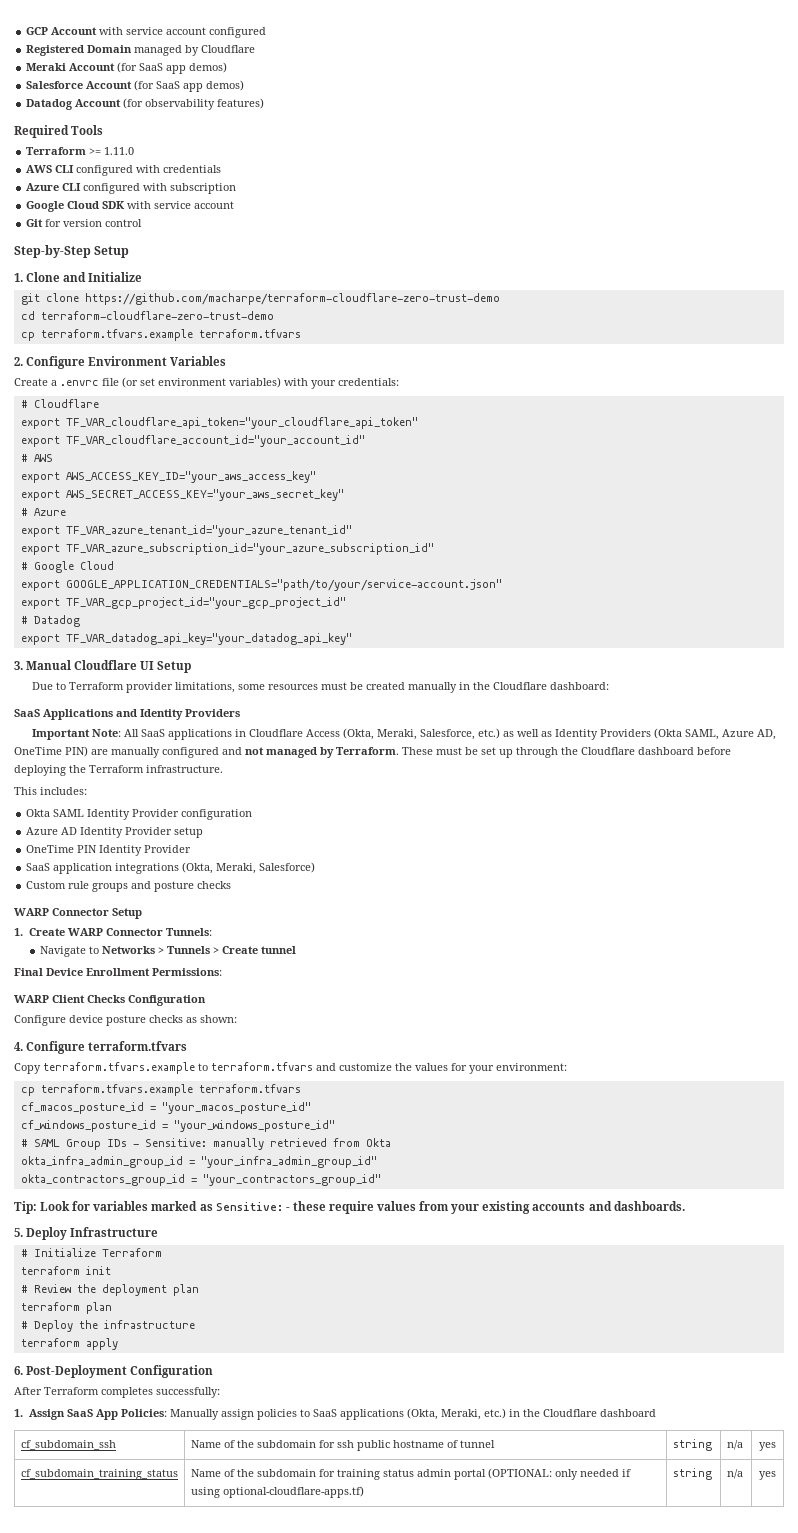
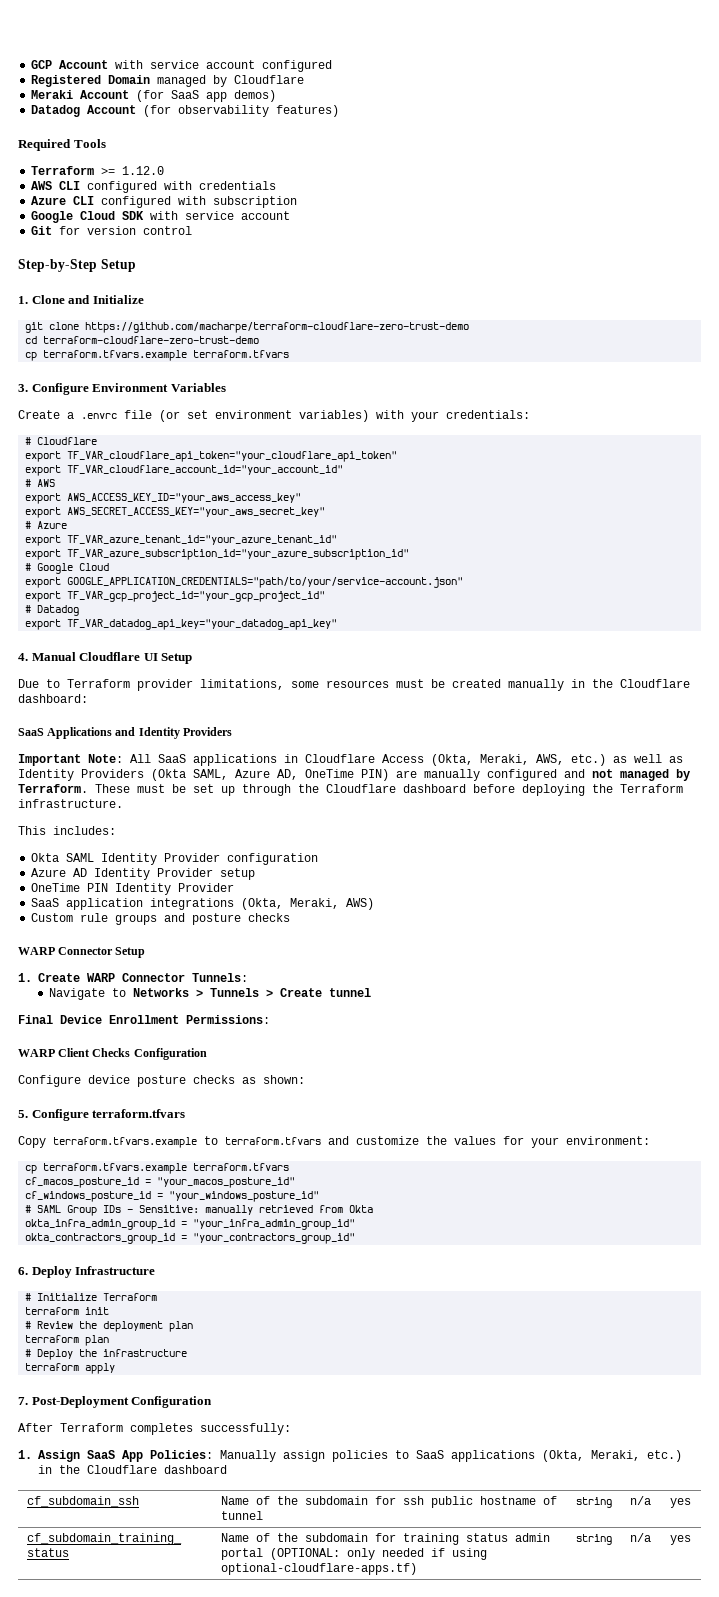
- Salesforce Account (for SaaS app demos)
- Terraform >= 1.11.0
+ Terraform >= 1.12.0
- 2. Configure Environment Variables
+ 3. Configure Environment Variables
- 3. Manual Cloudflare UI Setup
+ 4. Manual Cloudflare UI Setup
- Important Note: All SaaS applications in Cloudflare Access (Okta, Meraki, Salesforce, etc.) as well as Identity Providers (Okta SAML, Azure AD, OneTime PIN) are manually configured and not managed by Terraform.
+ Important Note: All SaaS applications in Cloudflare Access (Okta, Meraki, AWS, etc.) as well as Identity Providers (Okta SAML, Azure AD, OneTime PIN) are manually configured and not managed by Terraform.
- SaaS application integrations (Okta, Meraki, Salesforce)
+ SaaS application integrations (Okta, Meraki, AWS)
- 4. Configure terraform.tfvars
+ 5. Configure terraform.tfvars
- Tip: Look for variables marked as Sensitive: - these require values from your existing accounts and dashboards.
- 5. Deploy Infrastructure
+ 6. Deploy Infrastructure
- 6. Post-Deployment Configuration
+ 7. Post-Deployment Configuration

